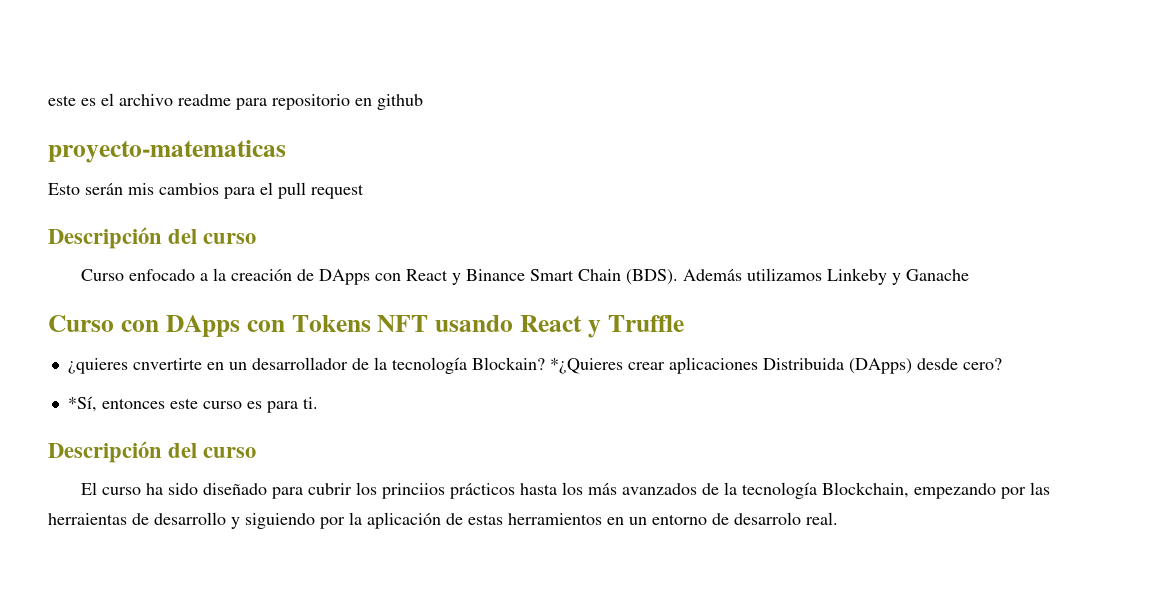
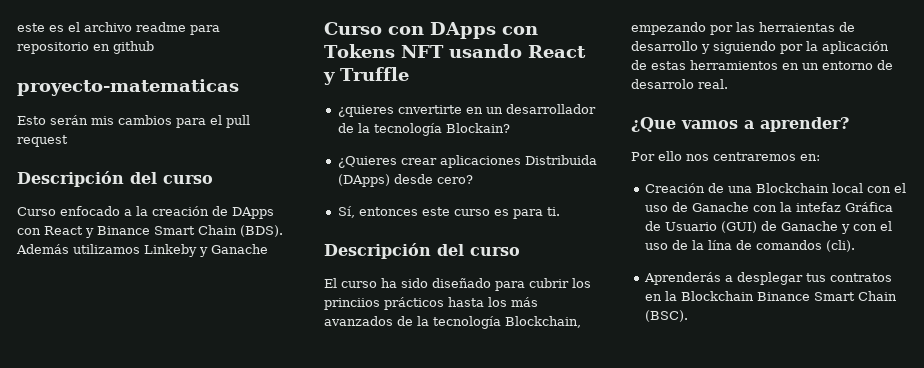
- ¿quieres cnvertirte en un desarrollador de la tecnología Blockain? *¿Quieres crear aplicaciones Distribuida (DApps) desde cero?
+ ¿quieres cnvertirte en un desarrollador de la tecnología Blockain?
+ ¿Quieres crear aplicaciones Distribuida (DApps) desde cero?
- *Sí, entonces este curso es para ti.
+ Sí, entonces este curso es para ti.
+ ¿Que vamos a aprender?
+ Por ello nos centraremos en:
+ Creación de una Blockchain local con el uso de Ganache con la intefaz Gráfica de Usuario (GUI) de Ganache y con el uso de la lína de comandos (cli).
+ Aprenderás a desplegar tus contratos en la Blockchain Binance Smart Chain (BSC).

